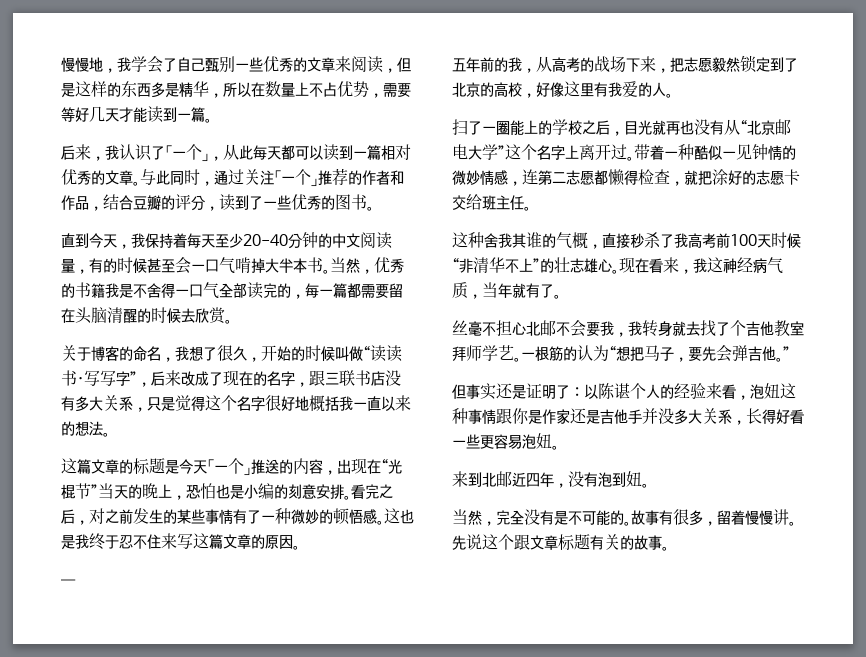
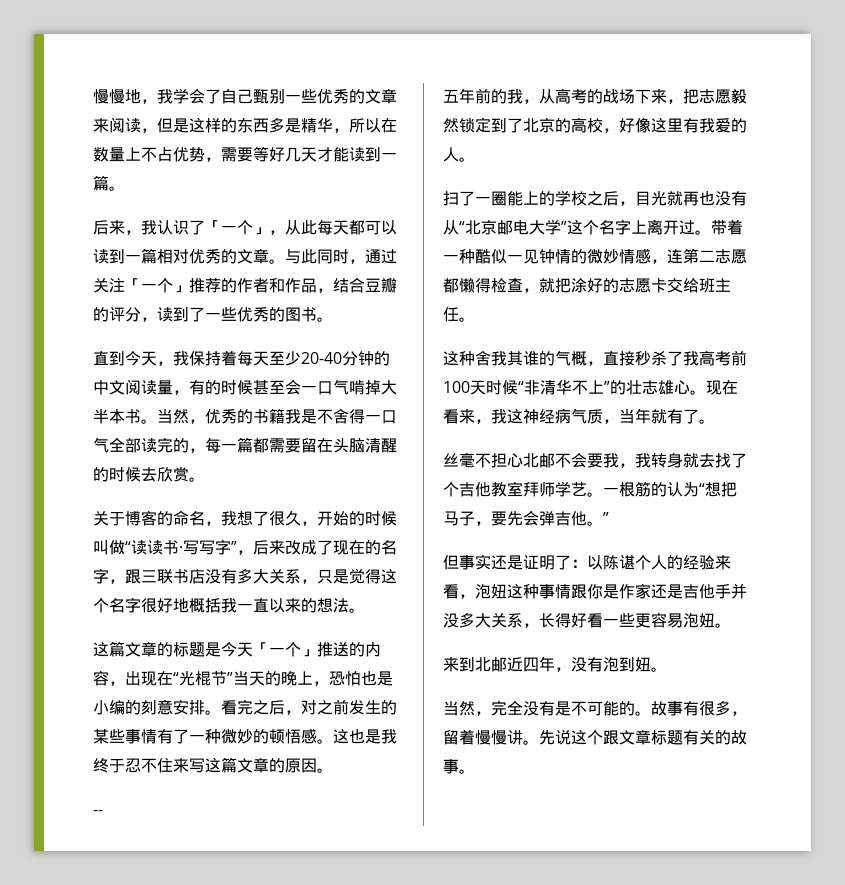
- —
+ --

